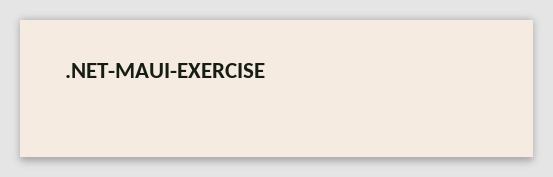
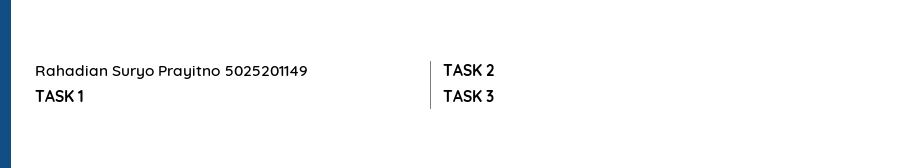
- .NET-MAUI-EXERCISE
+ Rahadian Suryo Prayitno 5025201149
+ TASK 1
+ TASK 2
+ TASK 3

